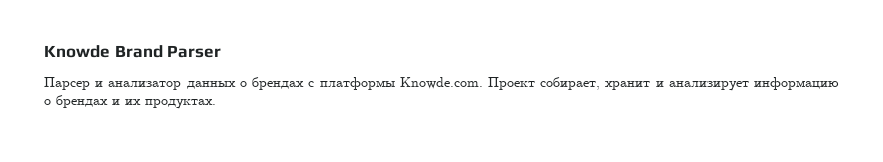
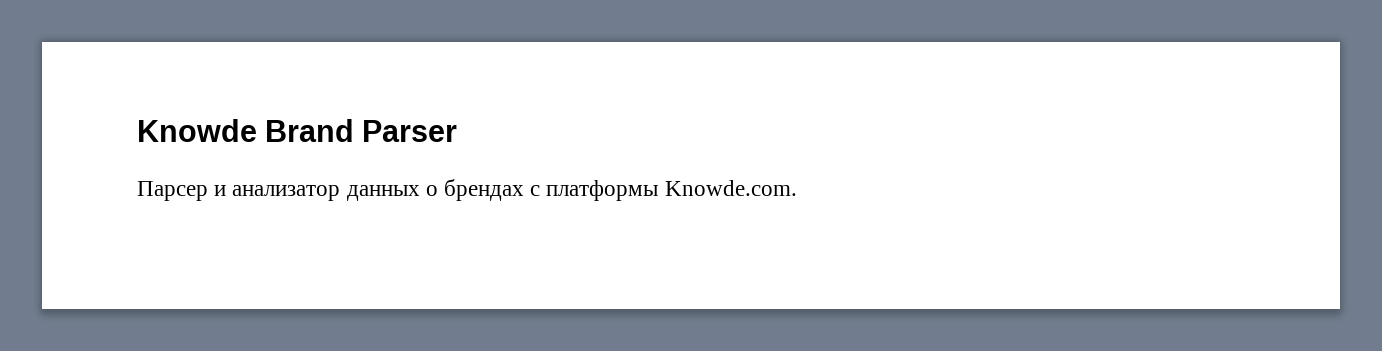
- Парсер и анализатор данных о брендах с платформы Knowde.com. Проект собирает, хранит и анализирует информацию о брендах и их продуктах.
+ Парсер и анализатор данных о брендах с платформы Knowde.com.

